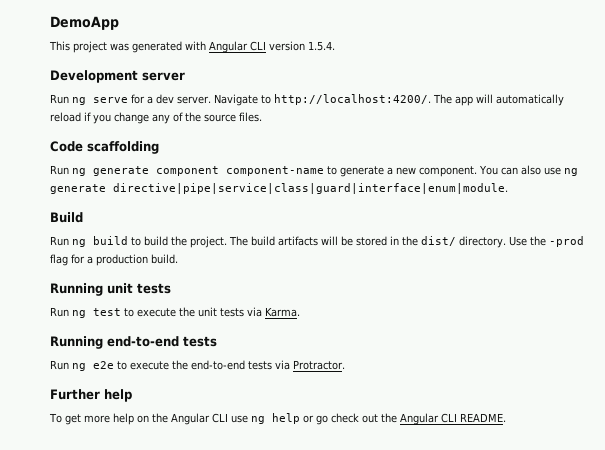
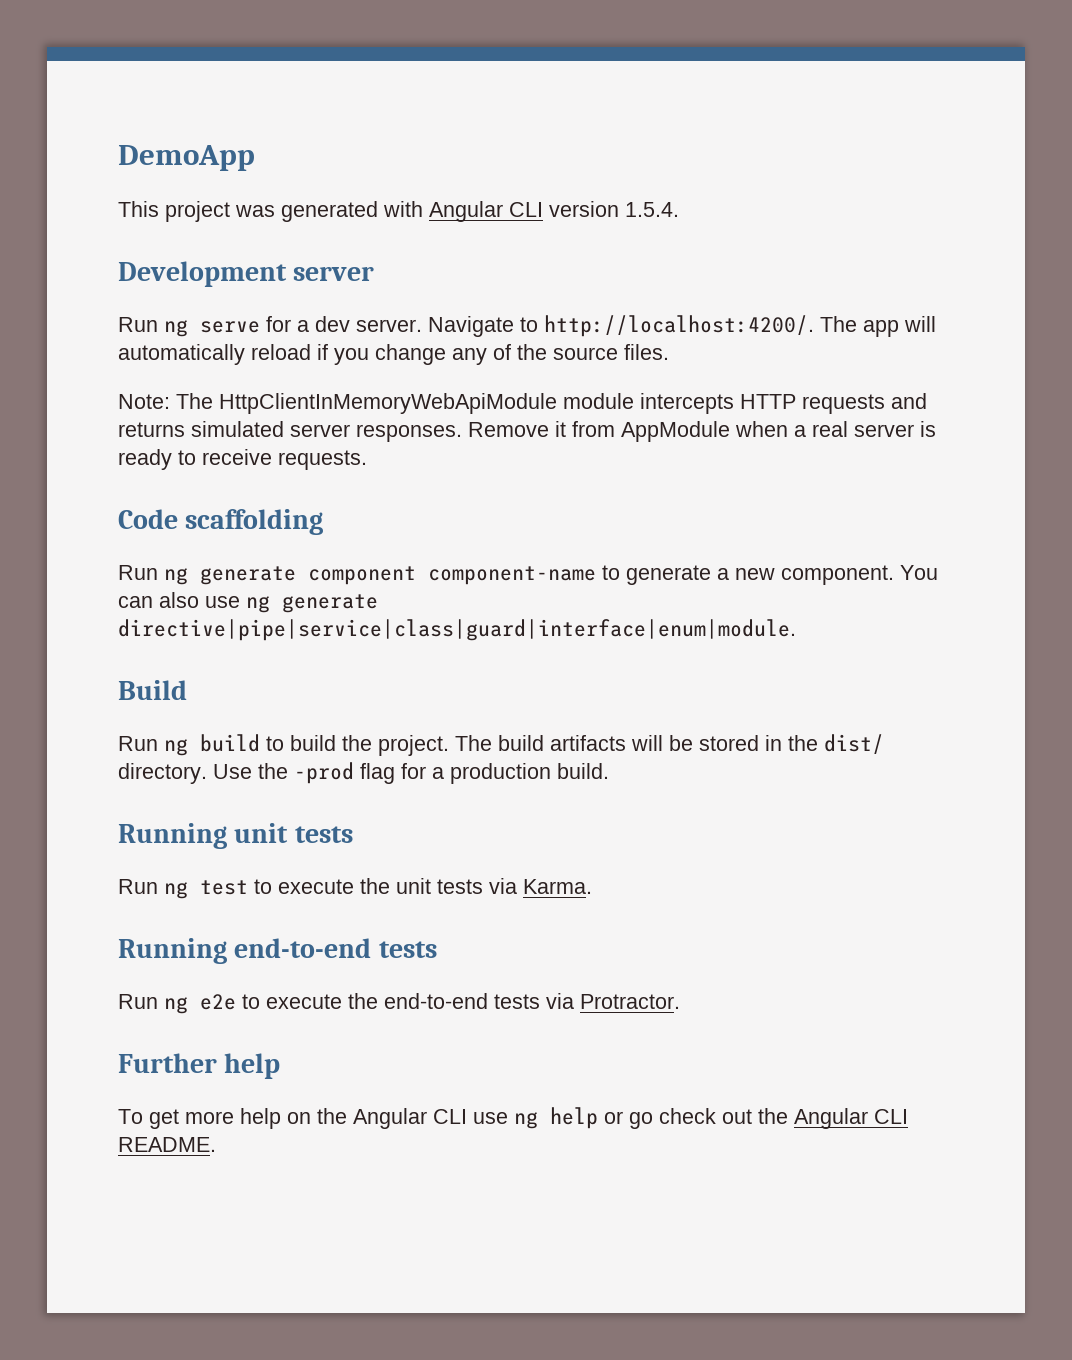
+ Note: The HttpClientInMemoryWebApiModule module intercepts HTTP requests and returns simulated server responses. Remove it from AppModule when a real server is ready to receive requests.

